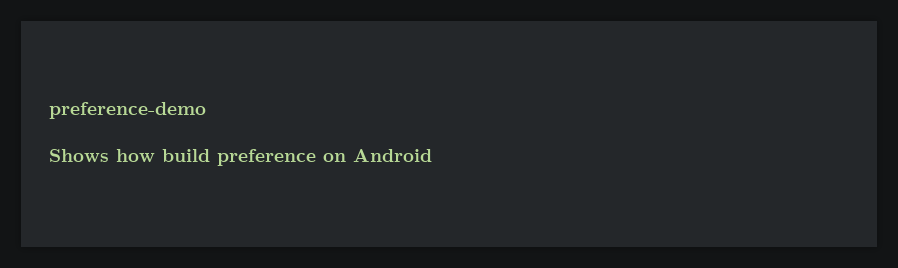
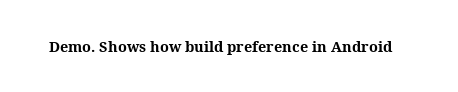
- preference-demo
- Shows how build preference on Android
+ Demo. Shows how build preference in Android

